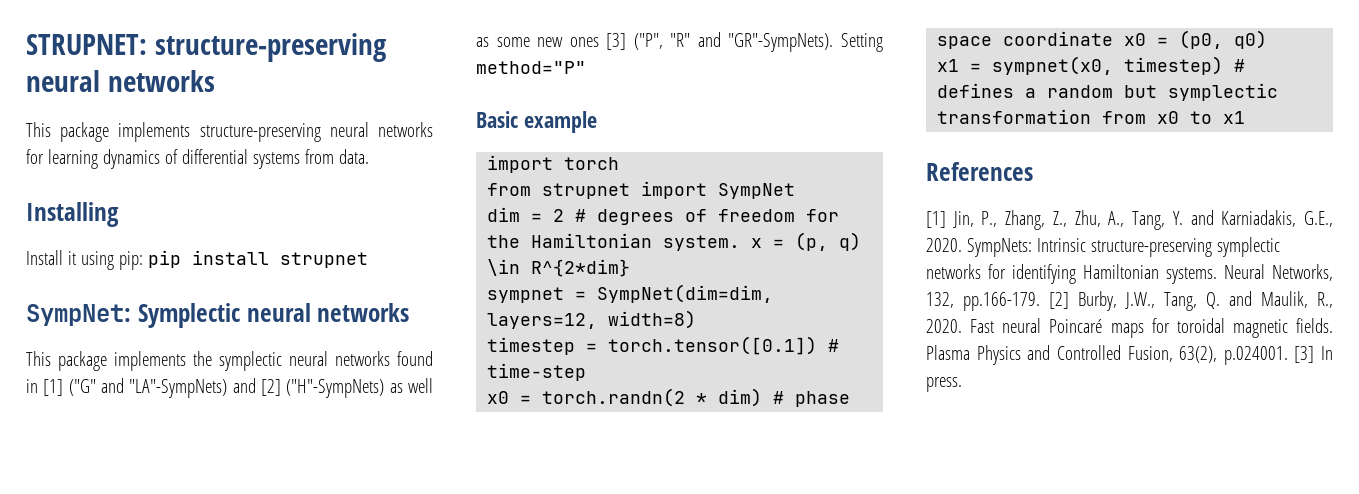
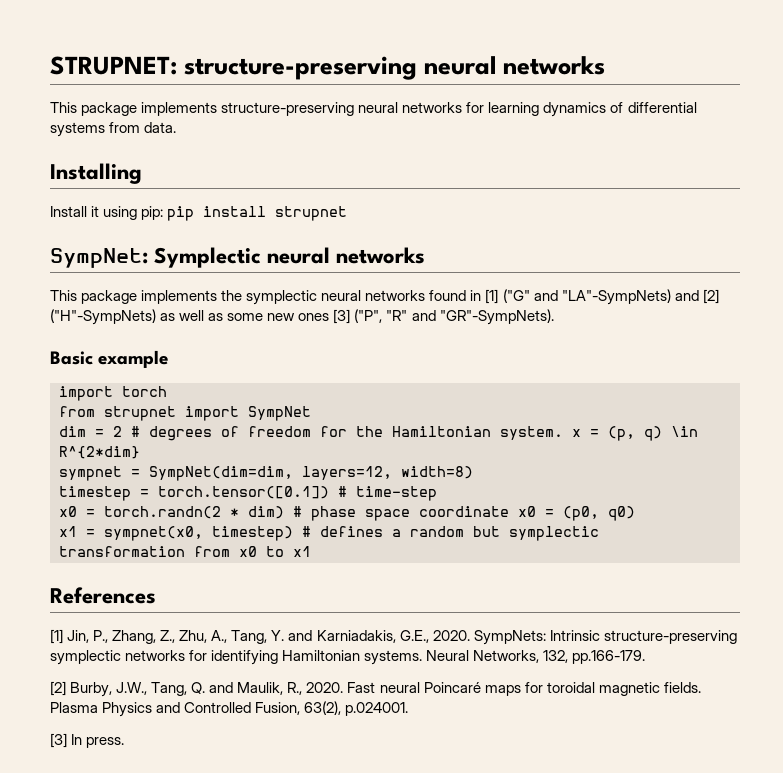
- Setting method="P"
- Neural Networks, 132, pp.166-179. [2] Burby, J.W., Tang, Q. and Maulik, R., 2020.
+ Neural Networks, 132, pp.166-179.
+ [2] Burby, J.W., Tang, Q. and Maulik, R., 2020.
- Plasma Physics and Controlled Fusion, 63(2), p.024001. [3] In press.
+ Plasma Physics and Controlled Fusion, 63(2), p.024001.
+ [3] In press.

